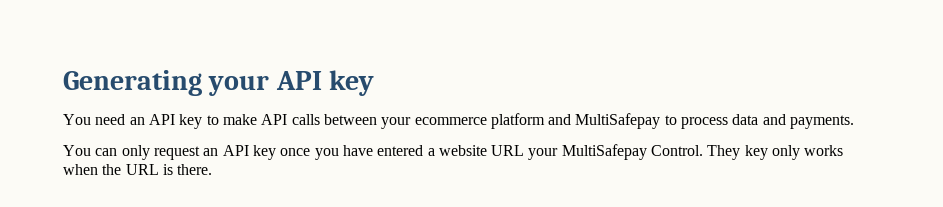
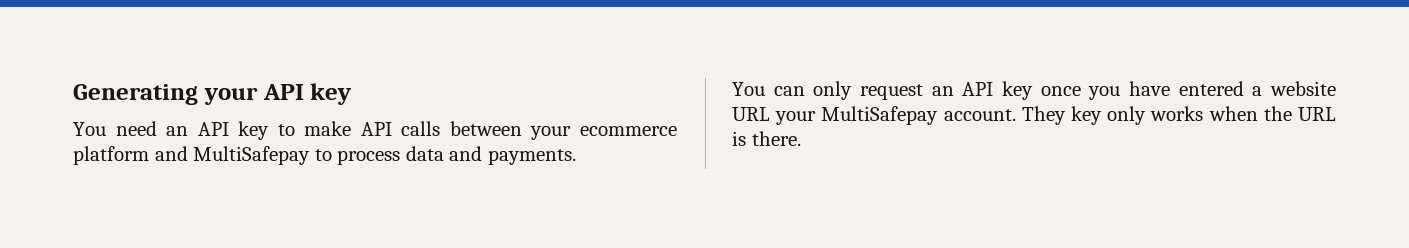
- You can only request an API key once you have entered a website URL your MultiSafepay Control.
+ You can only request an API key once you have entered a website URL your MultiSafepay account.

